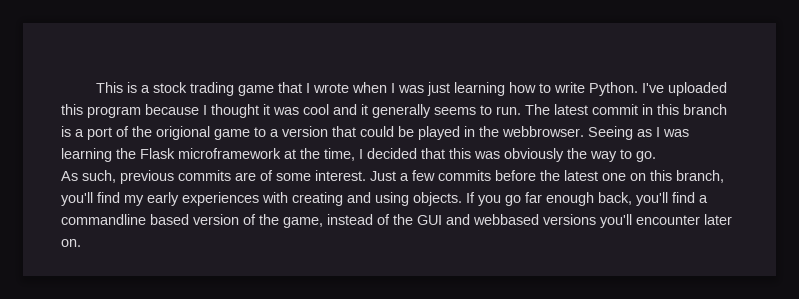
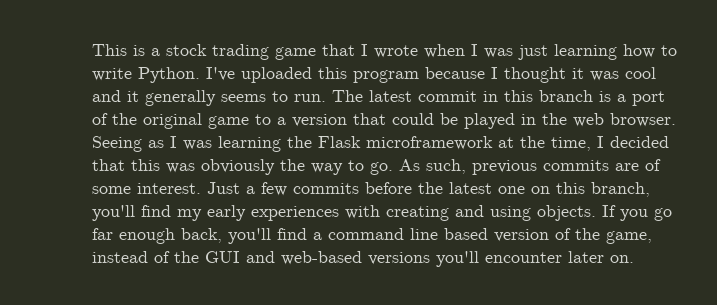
- The latest commit in this branch is a port of the origional game to a version that could be played in the webbrowser.
+ The latest commit in this branch is a port of the original game to a version that could be played in the web browser.
- Seeing as I was learning the Flask microframework at the time, I decided that this was obviously the way to go.
- As such, previous commits are of some interest.
+ Seeing as I was learning the Flask microframework at the time, I decided that this was obviously the way to go. As such, previous commits are of some interest.
- If you go far enough back, you'll find a commandline based version of the game, instead of the GUI and webbased versions you'll encounter later on.
+ If you go far enough back, you'll find a command line based version of the game, instead of the GUI and web-based versions you'll encounter later on.

